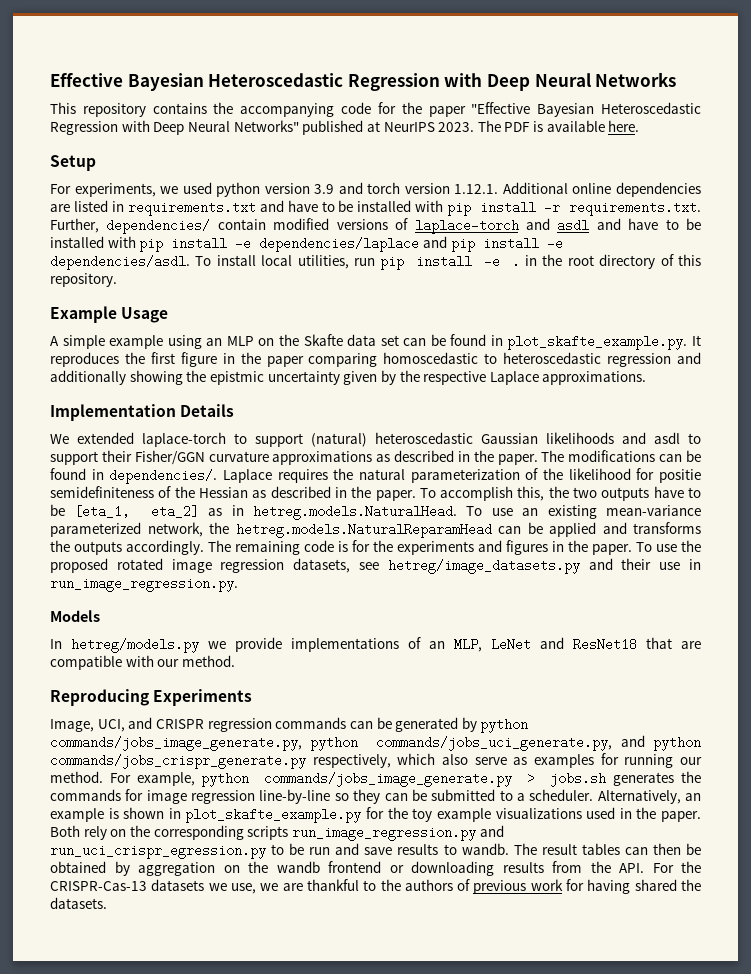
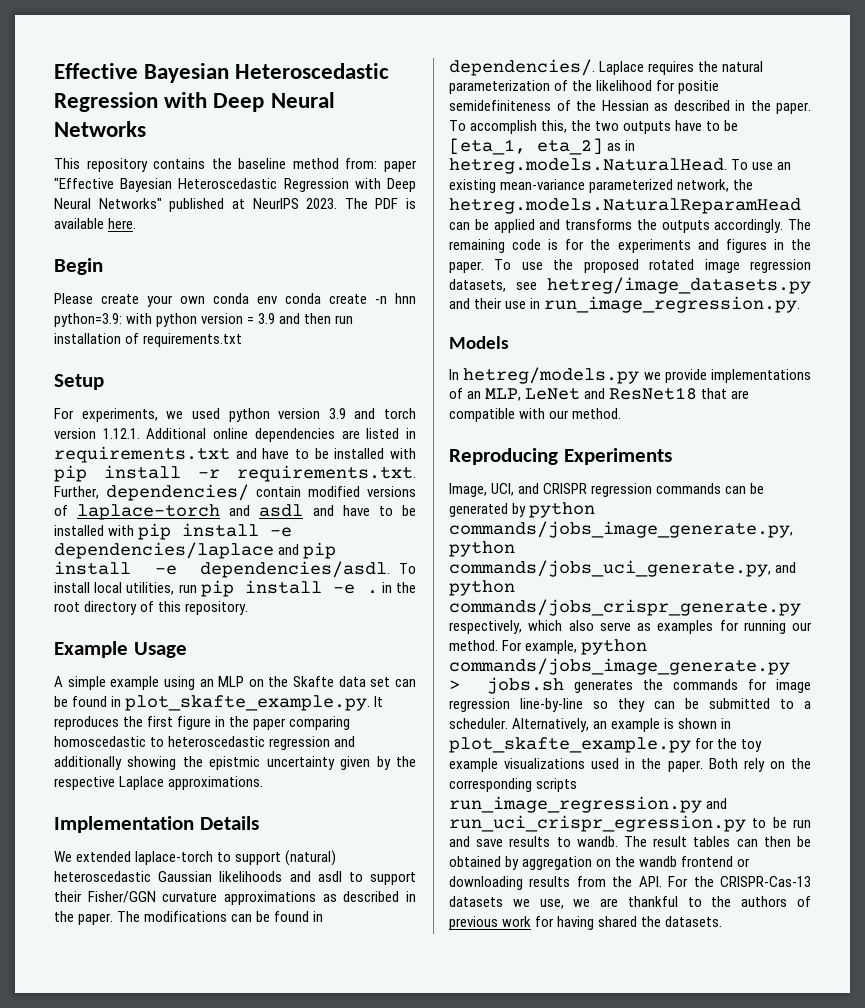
- This repository contains the accompanying code for the paper "Effective Bayesian Heteroscedastic Regression with Deep Neural Networks" published at NeurIPS 2023.
+ This repository contains the baseline method from: paper "Effective Bayesian Heteroscedastic Regression with Deep Neural Networks" published at NeurIPS 2023.
+ Begin
+ Please create your own conda env conda create -n hnn python=3.9: with python version = 3.9 and then run installation of requirements.txt

